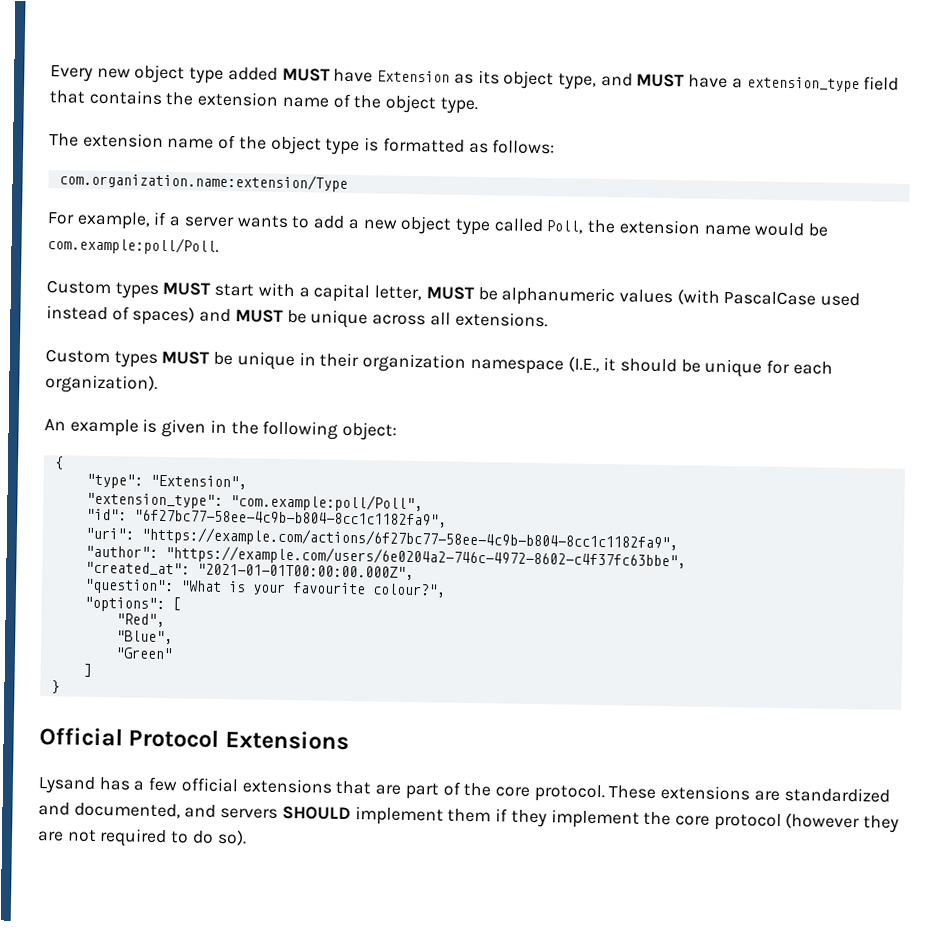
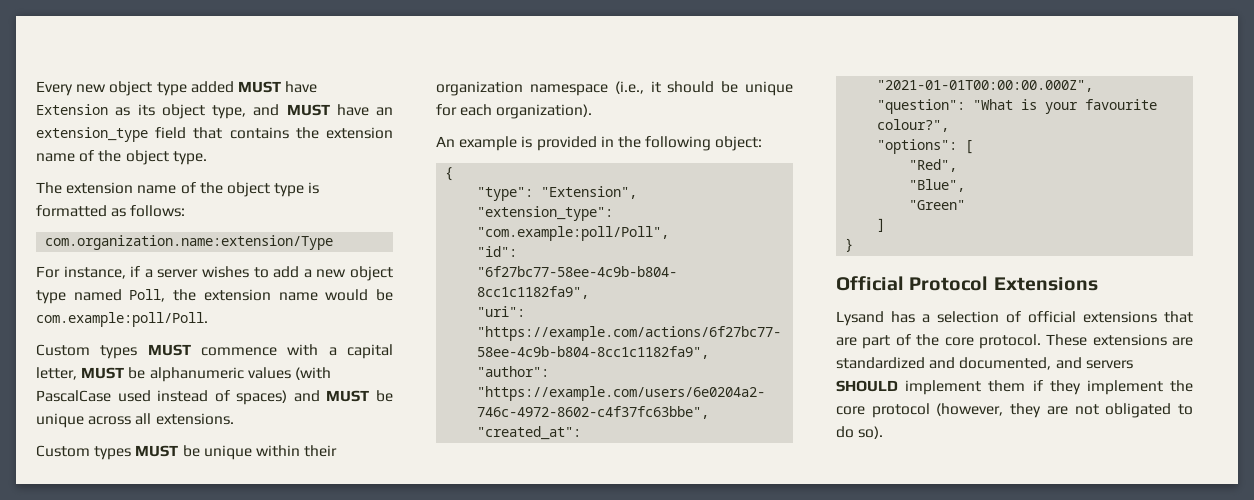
- Every new object type added MUST have Extension as its object type, and MUST have a extension_type field that contains the extension name of the object type.
+ Every new object type added MUST have Extension as its object type, and MUST have an extension_type field that contains the extension name of the object type.
- For example, if a server wants to add a new object type called Poll, the extension name would be com.example:poll/Poll.
+ For instance, if a server wishes to add a new object type named Poll, the extension name would be com.example:poll/Poll.
- Custom types MUST start with a capital letter, MUST be alphanumeric values (with PascalCase used instead of spaces) and MUST be unique across all extensions.
+ Custom types MUST commence with a capital letter, MUST be alphanumeric values (with PascalCase used instead of spaces) and MUST be unique across all extensions.
- Custom types MUST be unique in their organization namespace (I.E., it should be unique for each organization).
+ Custom types MUST be unique within their organization namespace (i.e., it should be unique for each organization).
- An example is given in the following object:
+ An example is provided in the following object:
- Lysand has a few official extensions that are part of the core protocol.
+ Lysand has a selection of official extensions that are part of the core protocol.
- These extensions are standardized and documented, and servers SHOULD implement them if they implement the core protocol (however they are not required to do so).
+ These extensions are standardized and documented, and servers SHOULD implement them if they implement the core protocol (however, they are not obligated to do so).

